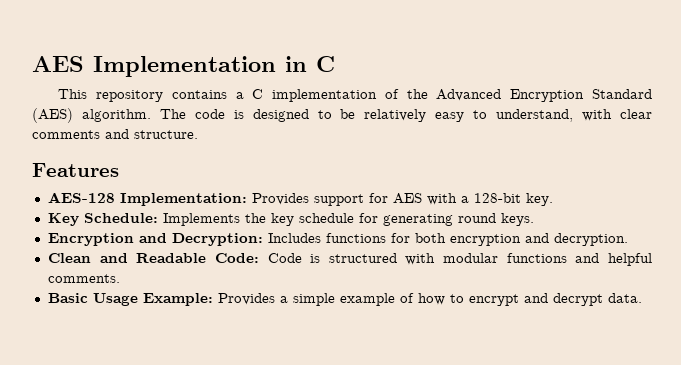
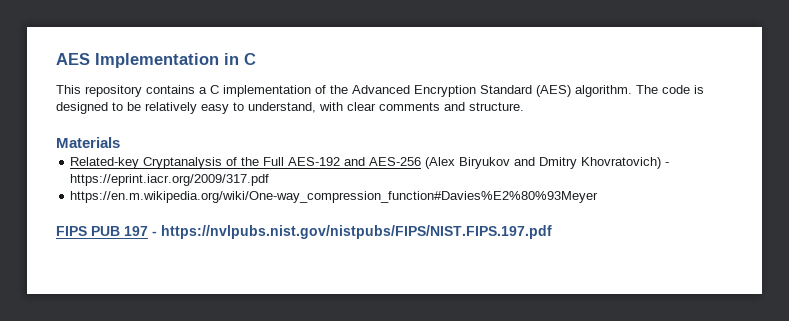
- Features
- AES-128 Implementation: Provides support for AES with a 128-bit key.
- Key Schedule: Implements the key schedule for generating round keys.
- Encryption and Decryption: Includes functions for both encryption and decryption.
- Clean and Readable Code: Code is structured with modular functions and helpful comments.
- Basic Usage Example: Provides a simple example of how to encrypt and decrypt data.
+ Materials
+ Related-key Cryptanalysis of the Full AES-192 and AES-256 (Alex Biryukov and Dmitry Khovratovich) - https://eprint.iacr.org/2009/317.pdf
+ https://en.m.wikipedia.org/wiki/One-way_compression_function#Davies%E2%80%93Meyer
+ FIPS PUB 197 - https://nvlpubs.nist.gov/nistpubs/FIPS/NIST.FIPS.197.pdf

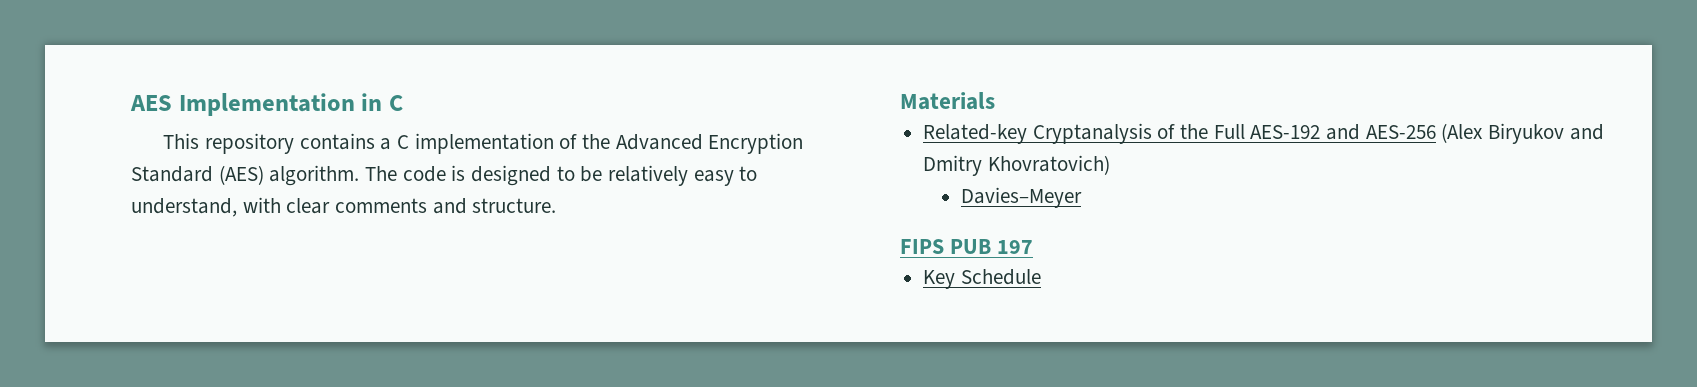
- Related-key Cryptanalysis of the Full AES-192 and AES-256 (Alex Biryukov and Dmitry Khovratovich) - https://eprint.iacr.org/2009/317.pdf
- https://en.m.wikipedia.org/wiki/One-way_compression_function#Davies%E2%80%93Meyer
+ Related-key Cryptanalysis of the Full AES-192 and AES-256 (Alex Biryukov and Dmitry Khovratovich)
+ Davies–Meyer
- FIPS PUB 197 - https://nvlpubs.nist.gov/nistpubs/FIPS/NIST.FIPS.197.pdf
+ FIPS PUB 197
+ Key Schedule

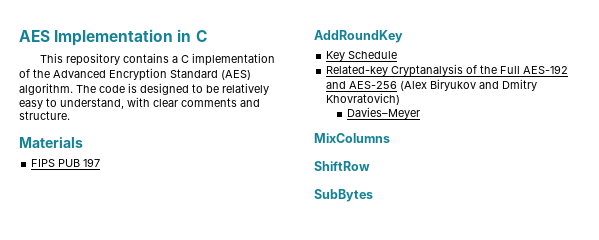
+ FIPS PUB 197
+ AddRoundKey
+ Key Schedule
- FIPS PUB 197
- Key Schedule
+ MixColumns
+ ShiftRow
+ SubBytes

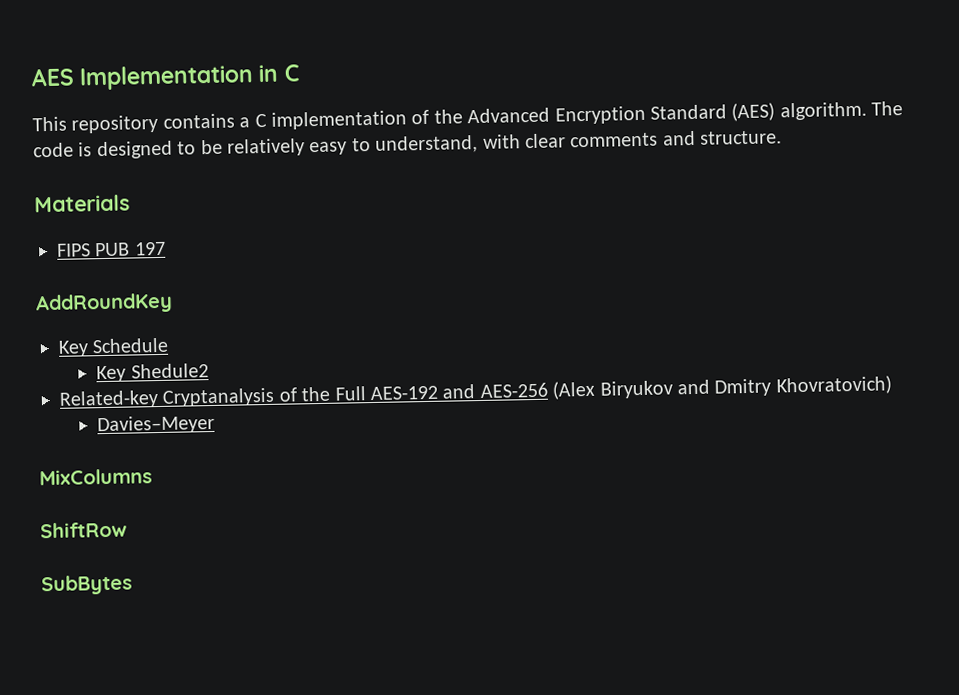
+ Key Shedule2

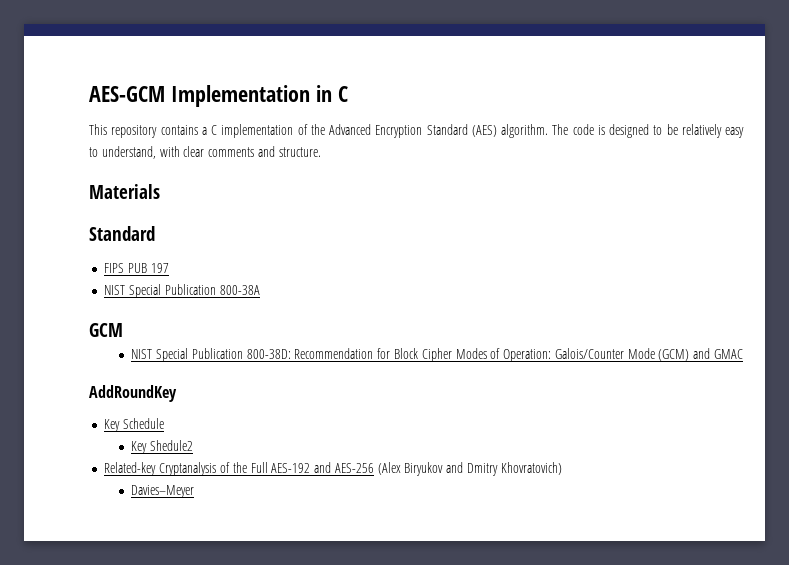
- AES Implementation in C
+ AES-GCM Implementation in C
  Materials
+ Standard
+ NIST Special Publication 800-38A
+ GCM
+ NIST Special Publication 800-38D: Recommendation for Block Cipher Modes of Operation: Galois/Counter Mode (GCM) and GMAC
- MixColumns
- ShiftRow
- SubBytes

